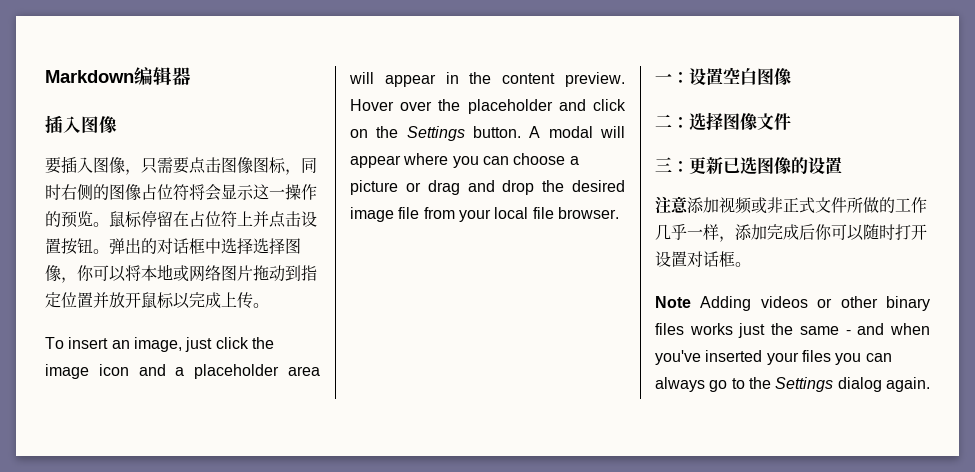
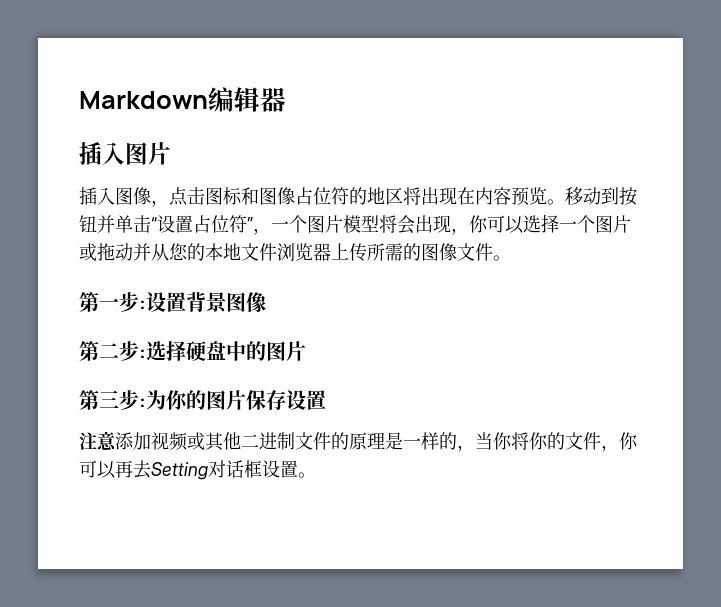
  Markdown编辑器
- 插入图像
- 要插入图像，只需要点击图像图标，同时右侧的图像占位符将会显示这一操作的预览。鼠标停留在占位符上并点击设置按钮。弹出的对话框中选择选择图像，你可以将本地或网络图片拖动到指定位置并放开鼠标以完成上传。
- To insert an image, just click the image icon and a placeholder area will appear in the content preview. Hover over the placeholder and click on the Settings button. A modal will appear where you can choose a picture or drag and drop the desired image file from your local file browser.
- 一：设置空白图像
- 二：选择图像文件
- 三：更新已选图像的设置
+ 插入图片
+ 插入图像，点击图标和图像占位符的地区将出现在内容预览。移动到按钮并单击“设置占位符”，一个图片模型将会出现，你可以选择一个图片或拖动并从您的本地文件浏览器上传所需的图像文件。
+ 第一步:设置背景图像
+ 第二步:选择硬盘中的图片
+ 第三步:为你的图片保存设置
- 注意添加视频或非正式文件所做的工作几乎一样，添加完成后你可以随时打开设置对话框。
- Note Adding videos or other binary files works just the same - and when you've inserted your files you can always go to the Settings dialog again.
+ 注意添加视频或其他二进制文件的原理是一样的，当你将你的文件，你可以再去Setting对话框设置。

